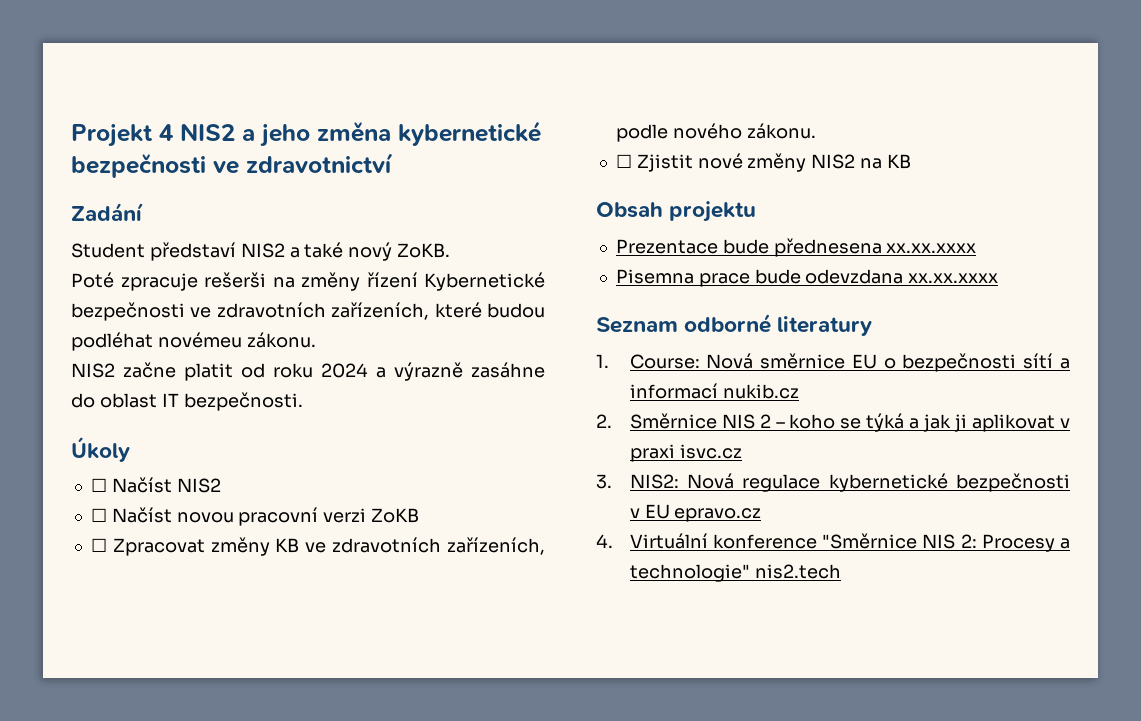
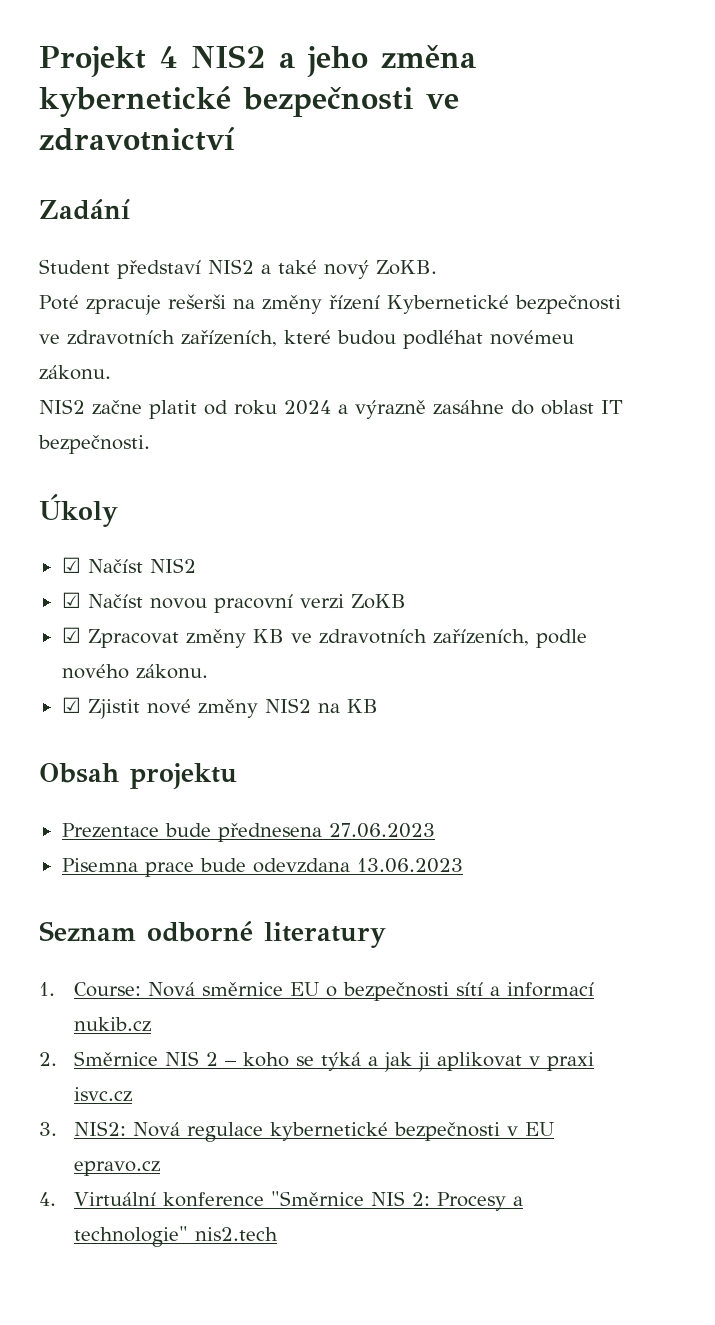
- ☐ Načíst NIS2
+ ☑ Načíst NIS2
- ☐ Načíst novou pracovní verzi ZoKB
+ ☑ Načíst novou pracovní verzi ZoKB
- ☐ Zpracovat změny KB ve zdravotních zařízeních, podle nového zákonu.
+ ☑ Zpracovat změny KB ve zdravotních zařízeních, podle nového zákonu.
- ☐ Zjistit nové změny NIS2 na KB
+ ☑ Zjistit nové změny NIS2 na KB
- Prezentace bude přednesena xx.xx.xxxx
+ Prezentace bude přednesena 27.06.2023
- Pisemna prace bude odevzdana xx.xx.xxxx
+ Pisemna prace bude odevzdana 13.06.2023

